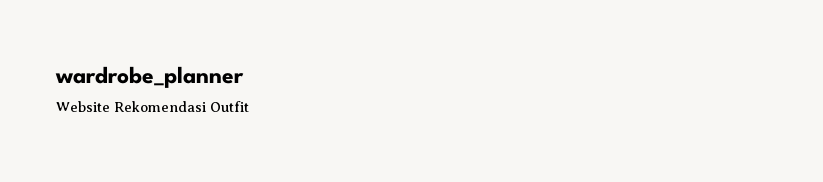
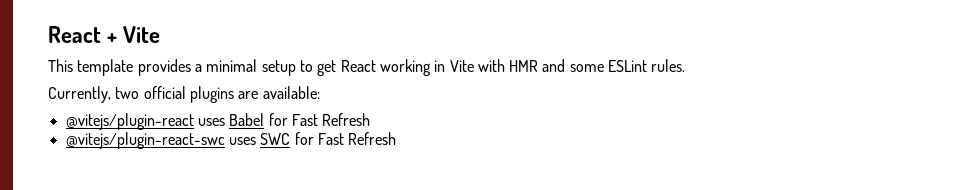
- wardrobe_planner
- Website Rekomendasi Outfit
+ React + Vite
+ This template provides a minimal setup to get React working in Vite with HMR and some ESLint rules.
+ Currently, two official plugins are available:
+ @vitejs/plugin-react uses Babel for Fast Refresh
+ @vitejs/plugin-react-swc uses SWC for Fast Refresh

